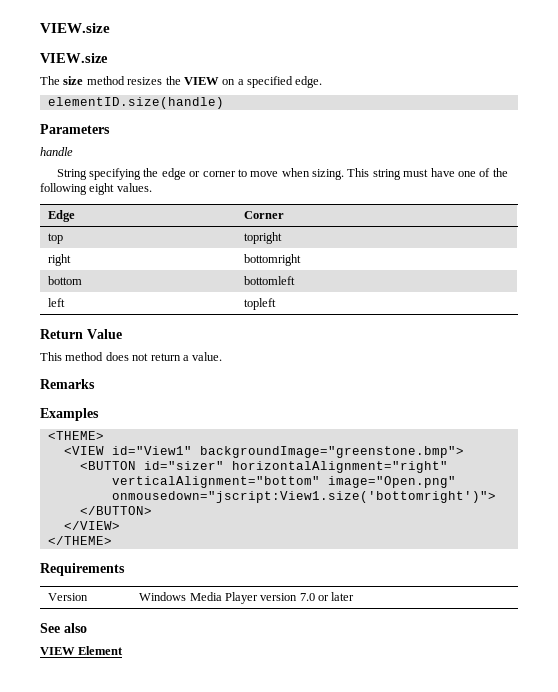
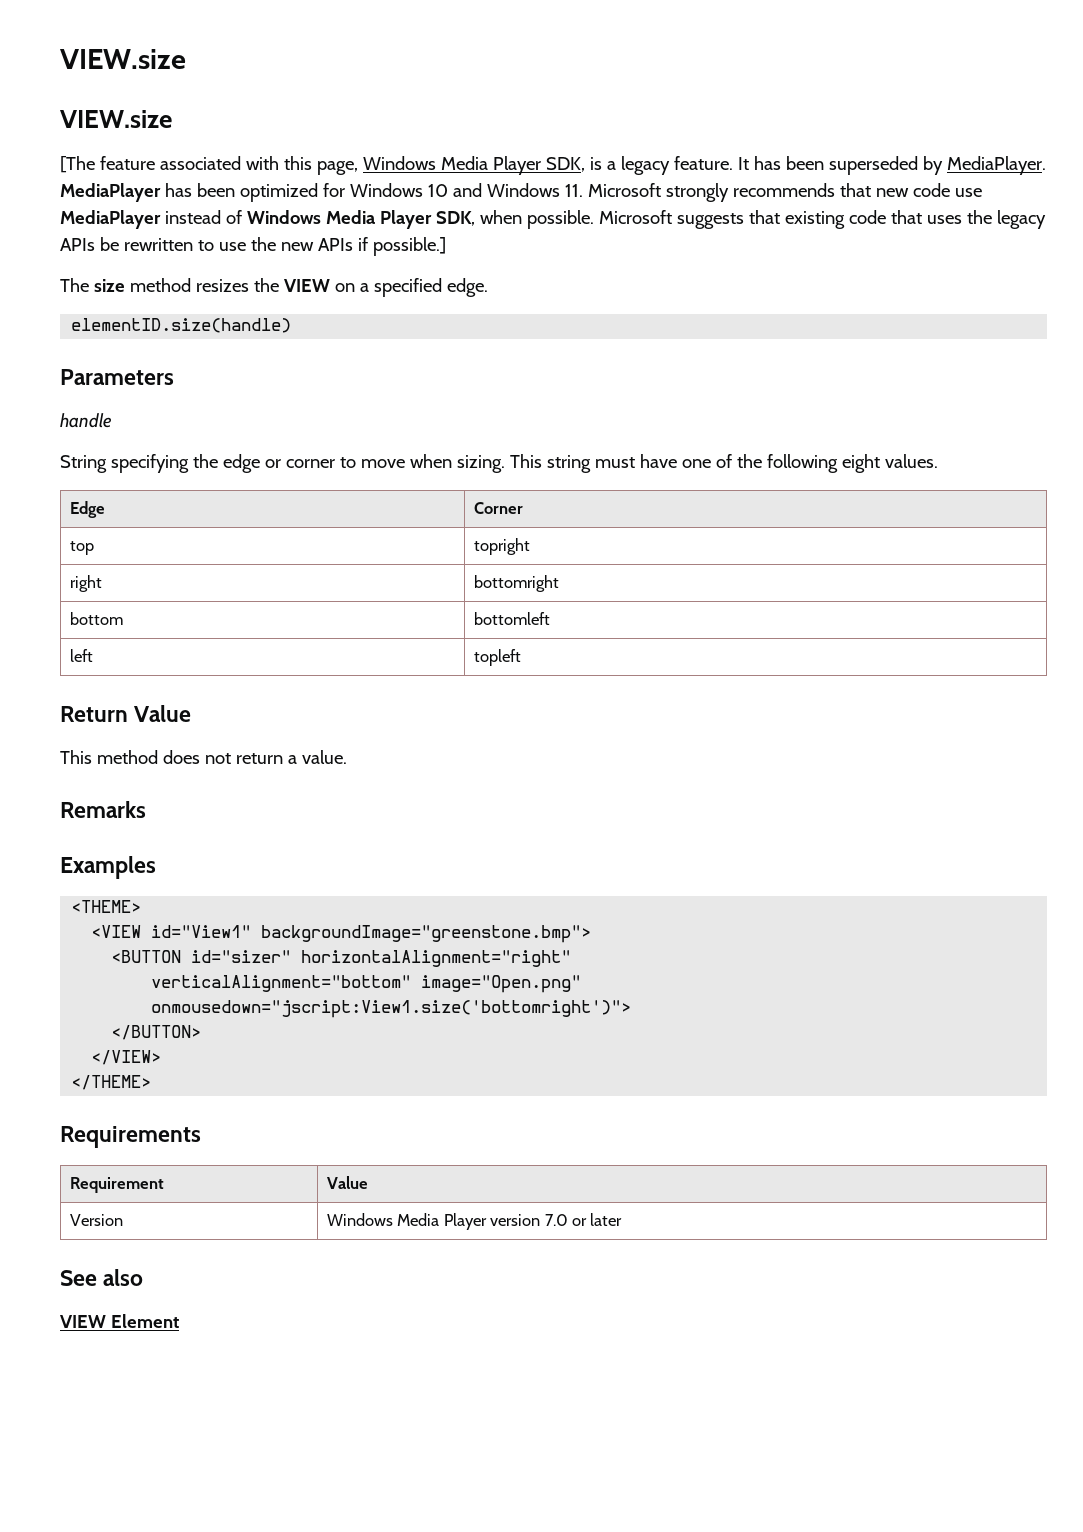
+ [The feature associated with this page, Windows Media Player SDK, is a legacy feature. It has been superseded by MediaPlayer. MediaPlayer has been optimized for Windows 10 and Windows 11. Microsoft strongly recommends that new code use MediaPlayer instead of Windows Media Player SDK, when possible. Microsoft suggests that existing code that uses the legacy APIs be rewritten to use the new APIs if possible.]
+ Requirement | Value

